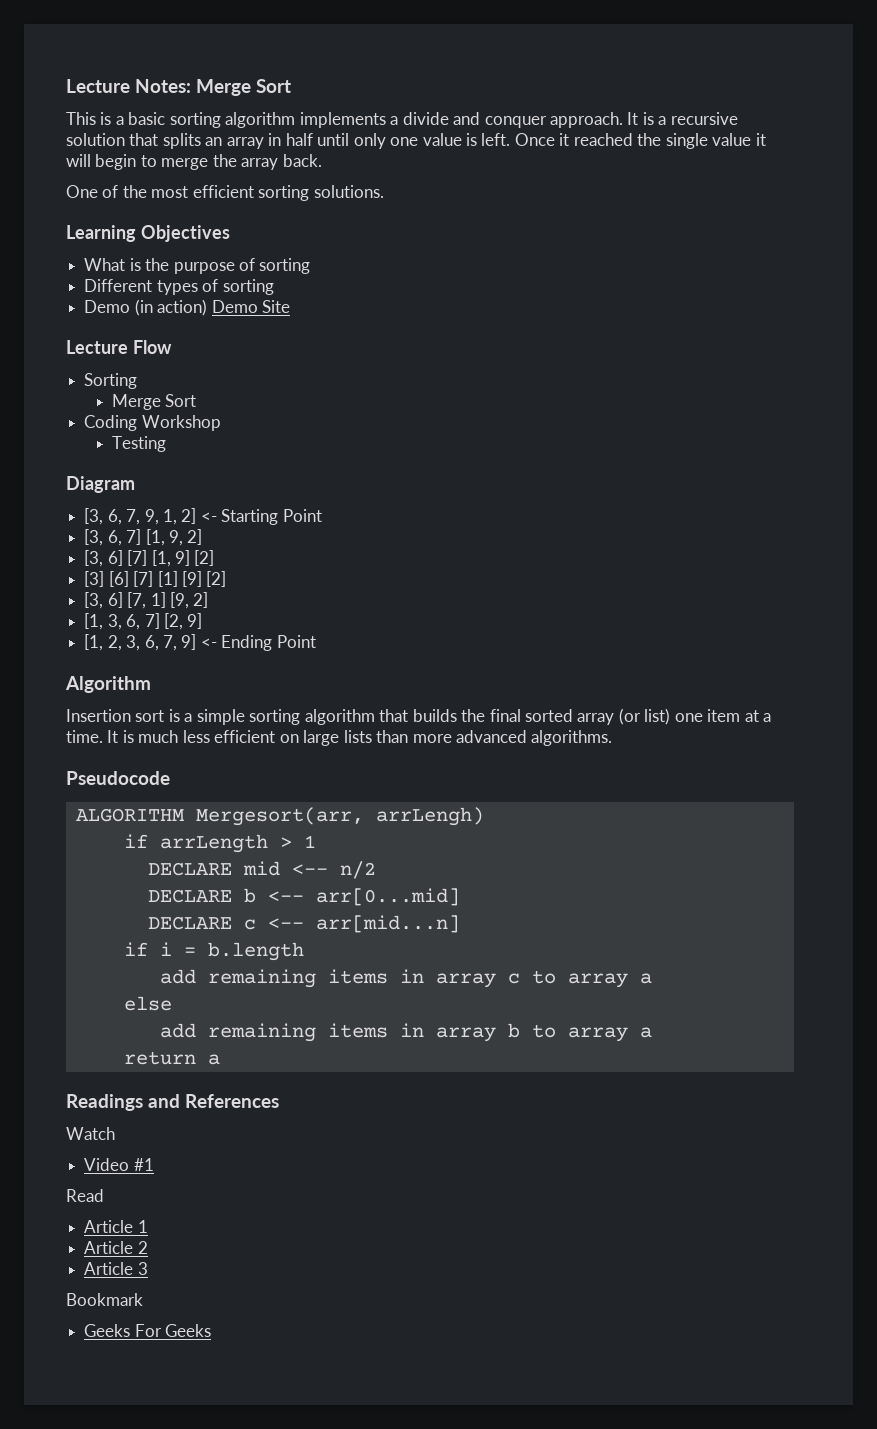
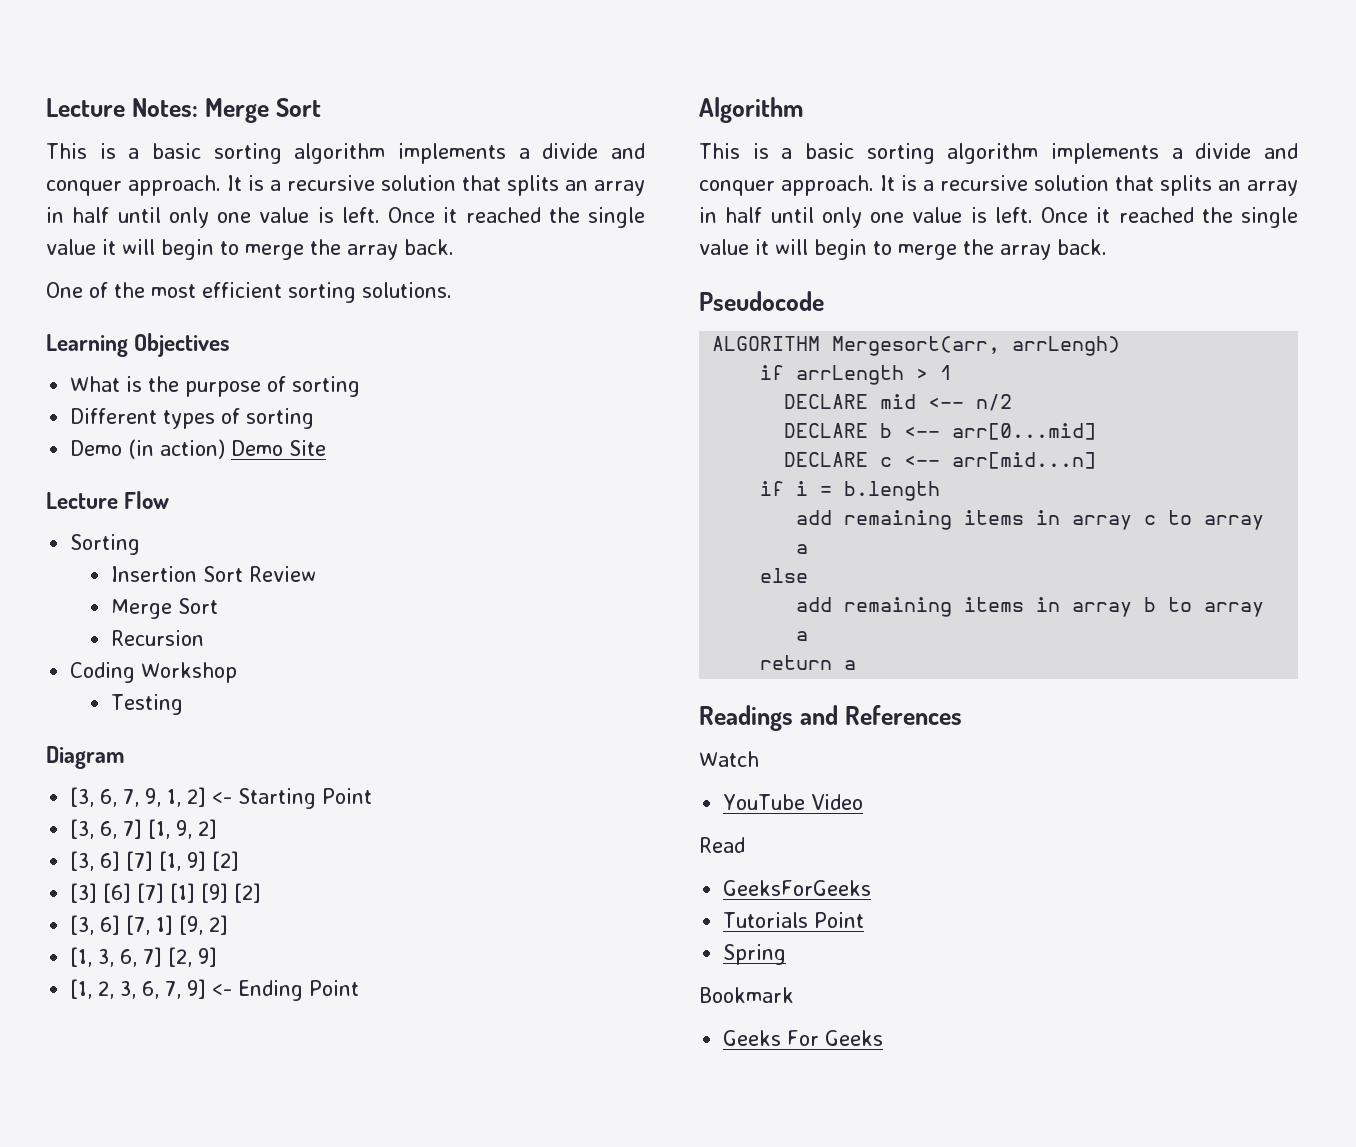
  Sorting
+ Insertion Sort Review
  Merge Sort
+ Recursion
  Algorithm
- Insertion sort is a simple sorting algorithm that builds the final sorted array (or list) one item at a time. It is much less efficient on large lists than more advanced algorithms.
+ This is a basic sorting algorithm implements a divide and conquer approach. It is a recursive solution that splits an array in half until only one value is left. Once it reached the single value it will begin to merge the array back.
- Video #1
+ YouTube Video
- Article 1
- Article 2
- Article 3
+ GeeksForGeeks
+ Tutorials Point
+ Spring

